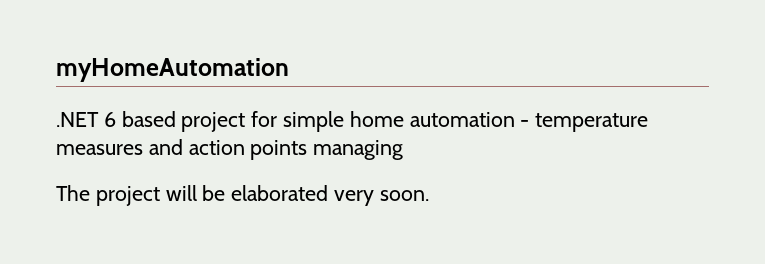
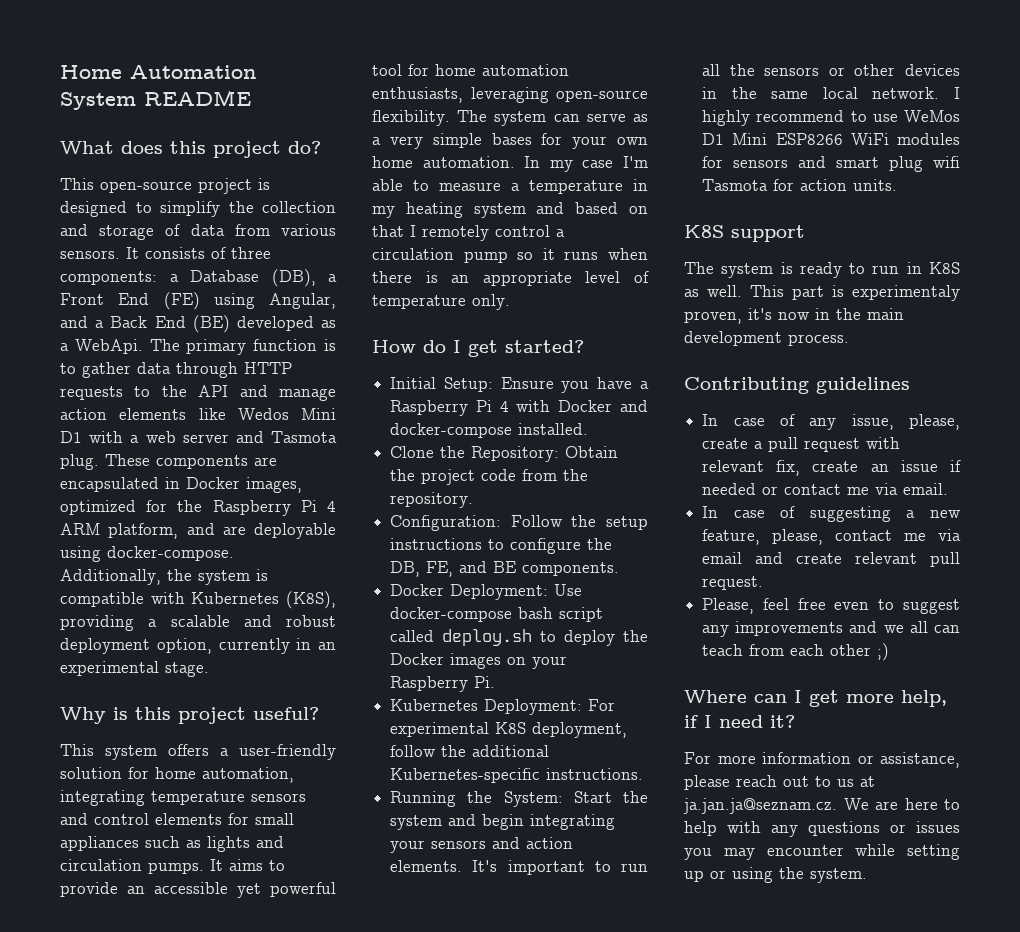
- myHomeAutomation
- .NET 6 based project for simple home automation - temperature measures and action points managing
- The project will be elaborated very soon.
+ Home Automation System README
+ What does this project do?
+ This open-source project is designed to simplify the collection and storage of data from various sensors. It consists of three components: a Database (DB), a Front End (FE) using Angular, and a Back End (BE) developed as a WebApi. The primary function is to gather data through HTTP requests to the API and manage action elements like Wedos Mini D1 with a web server and Tasmota plug. These components are encapsulated in Docker images, optimized for the Raspberry Pi 4 ARM platform, and are deployable using docker-compose. Additionally, the system is compatible with Kubernetes (K8S), providing a scalable and robust deployment option, currently in an experimental stage.
+ Why is this project useful?
+ This system offers a user-friendly solution for home automation, integrating temperature sensors and control elements for small appliances such as lights and circulation pumps. It aims to provide an accessible yet powerful tool for home automation enthusiasts, leveraging open-source flexibility. The system can serve as a very simple bases for your own home automation. In my case I'm able to measure a temperature in my heating system and based on that I remotely control a circulation pump so it runs when there is an appropriate level of temperature only.
+ How do I get started?
+ Initial Setup: Ensure you have a Raspberry Pi 4 with Docker and docker-compose installed.
+ Clone the Repository: Obtain the project code from the repository.
+ Configuration: Follow the setup instructions to configure the DB, FE, and BE components.
+ Docker Deployment: Use docker-compose bash script called deploy.sh to deploy the Docker images on your Raspberry Pi.
+ Kubernetes Deployment: For experimental K8S deployment, follow the additional Kubernetes-specific instructions.
+ Running the System: Start the system and begin integrating your sensors and action elements. It's important to run all the sensors or other devices in the same local network. I highly recommend to use WeMos D1 Mini ESP8266 WiFi modules for sensors and smart plug wifi Tasmota for action units.
+ K8S support
+ The system is ready to run in K8S as well. This part is experimentaly proven, it's now in the main development process.
+ Contributing guidelines
+ In case of any issue, please, create a pull request with relevant fix, create an issue if needed or contact me via email.
+ In case of suggesting a new feature, please, contact me via email and create relevant pull request.
+ Please, feel free even to suggest any improvements and we all can teach from each other ;)
+ Where can I get more help, if I need it?
+ For more information or assistance, please reach out to us at ja.jan.ja@seznam.cz. We are here to help with any questions or issues you may encounter while setting up or using the system.

